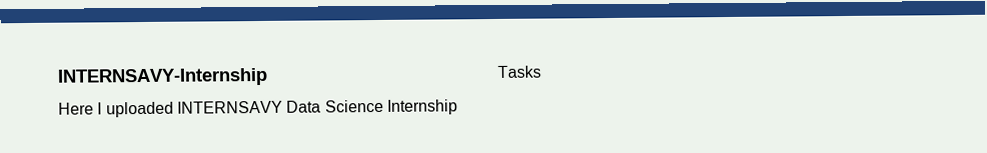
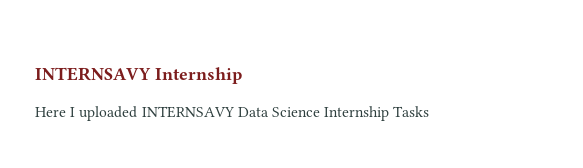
- INTERNSAVY-Internship
+ INTERNSAVY Internship

